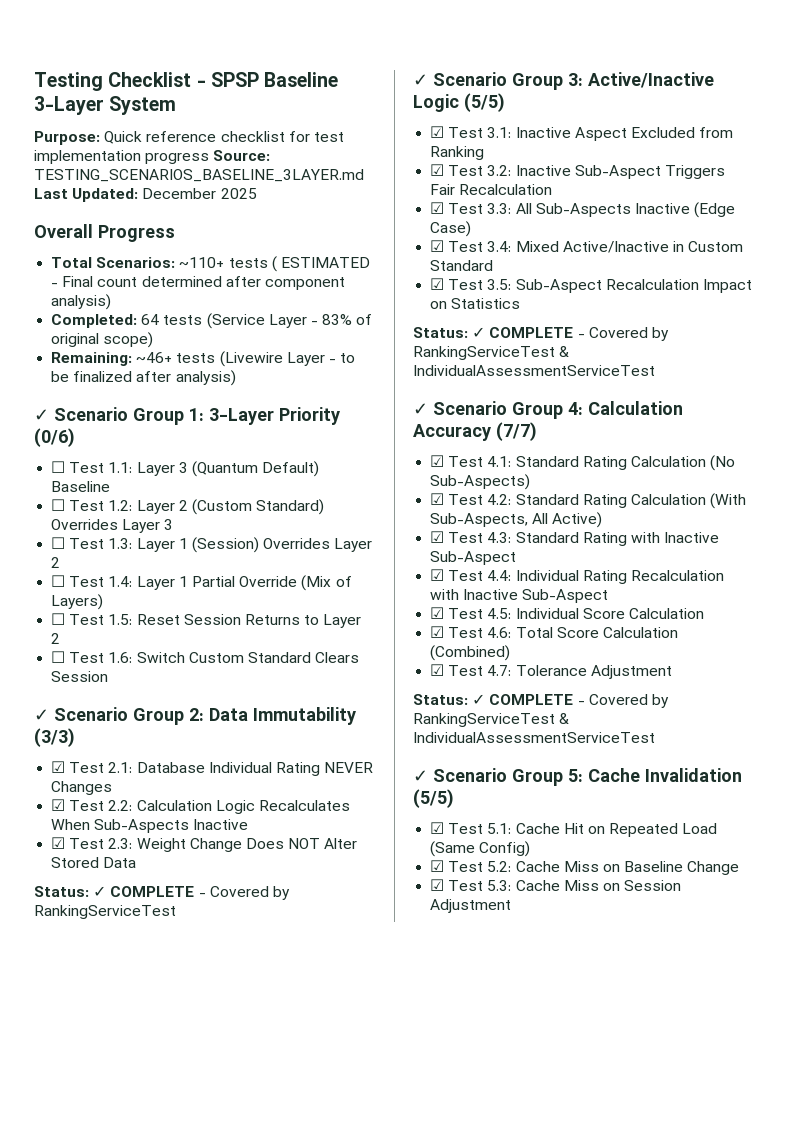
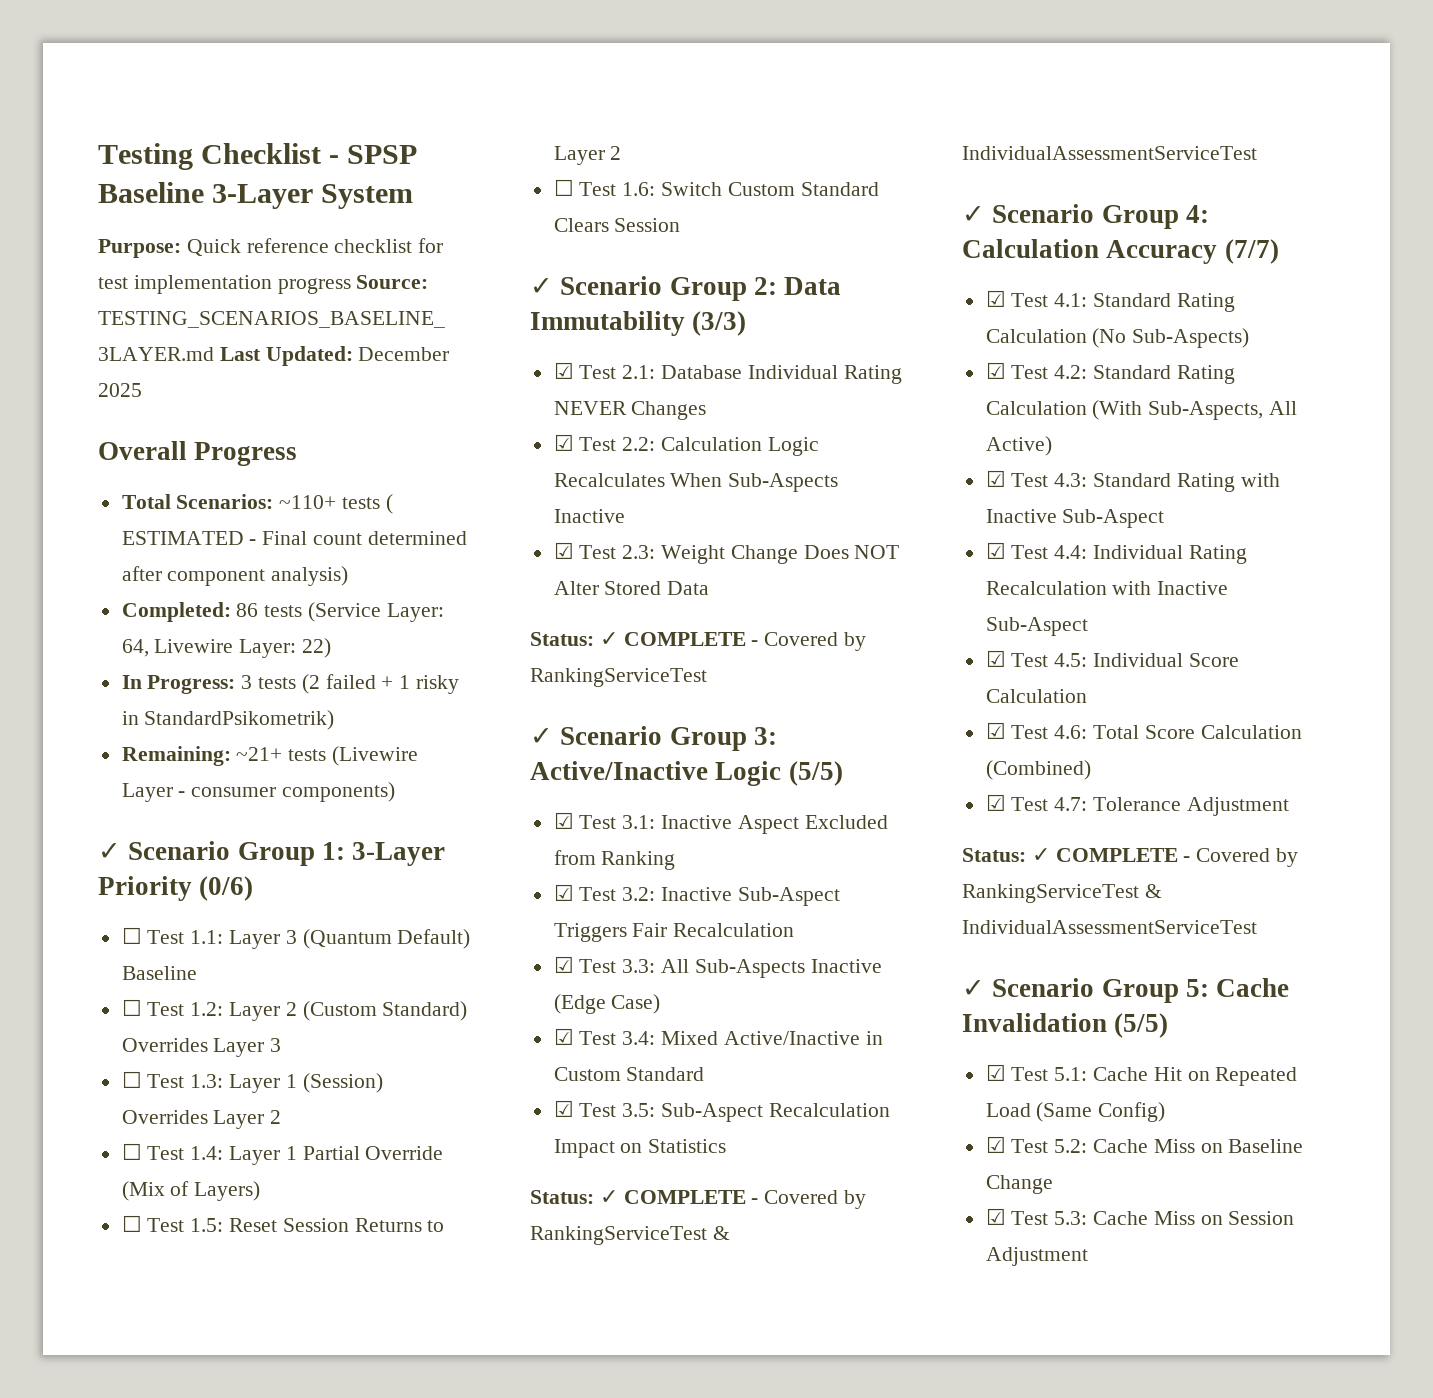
- Completed: 64 tests (Service Layer - 83% of original scope)
+ Completed: 86 tests (Service Layer: 64, Livewire Layer: 22)
+ In Progress: 3 tests (2 failed + 1 risky in StandardPsikometrik)
- Remaining: ~46+ tests (Livewire Layer - to be finalized after analysis)
+ Remaining: ~21+ tests (Livewire Layer - consumer components)

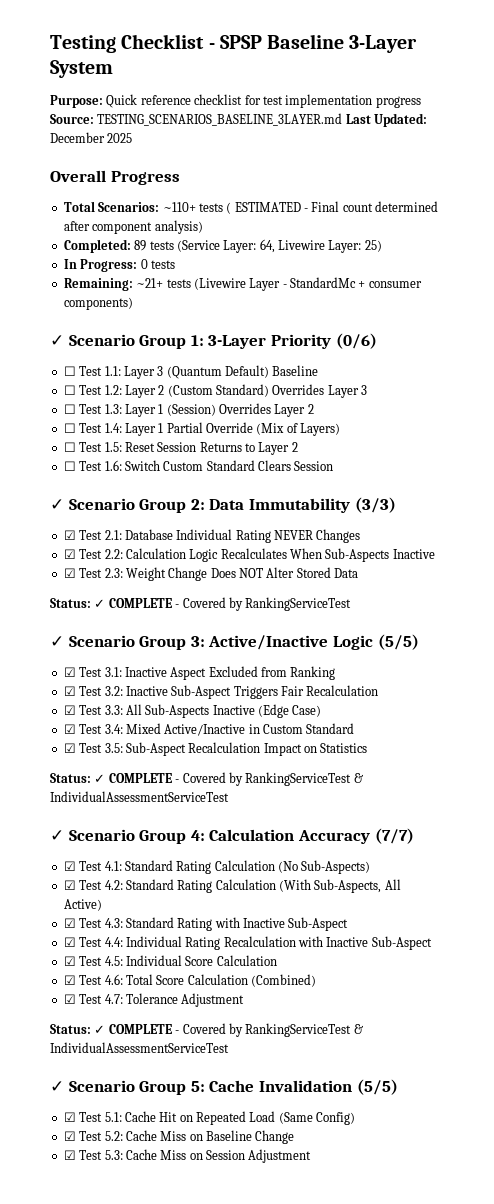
- Completed: 86 tests (Service Layer: 64, Livewire Layer: 22)
+ Completed: 89 tests (Service Layer: 64, Livewire Layer: 25)
- In Progress: 3 tests (2 failed + 1 risky in StandardPsikometrik)
+ In Progress: 0 tests
- Remaining: ~21+ tests (Livewire Layer - consumer components)
+ Remaining: ~21+ tests (Livewire Layer - StandardMc + consumer components)

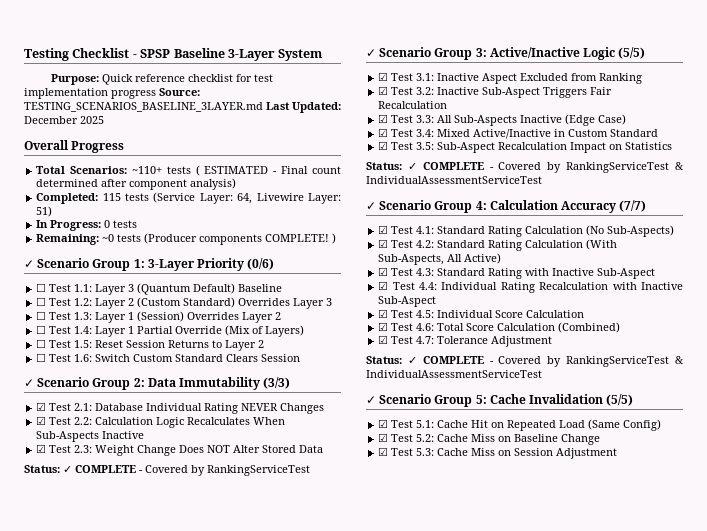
- Completed: 89 tests (Service Layer: 64, Livewire Layer: 25)
+ Completed: 115 tests (Service Layer: 64, Livewire Layer: 51)
- Remaining: ~21+ tests (Livewire Layer - StandardMc + consumer components)
+ Remaining: ~0 tests (Producer components COMPLETE! )

